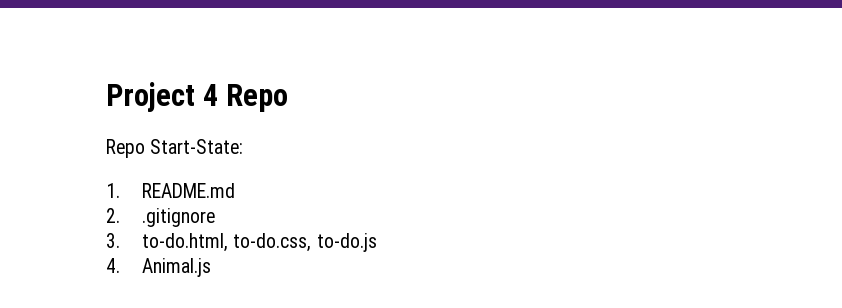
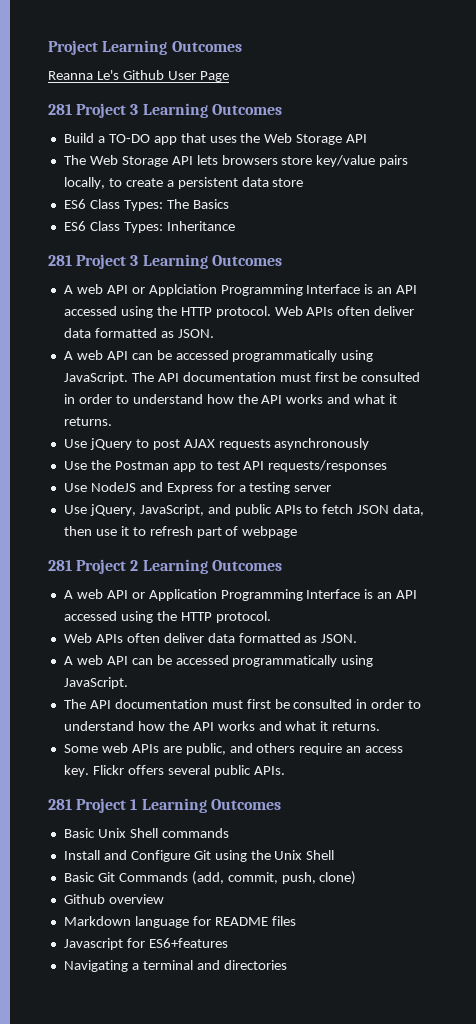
- Project 4 Repo
- Repo Start-State:
- 1. README.md
- 2. .gitignore
- 3. to-do.html, to-do.css, to-do.js
- 4. Animal.js
+ Project Learning Outcomes
+ Reanna Le's Github User Page
+ 281 Project 3 Learning Outcomes
+ Build a TO-DO app that uses the Web Storage API
+ The Web Storage API lets browsers store key/value pairs locally, to create a persistent data store
+ ES6 Class Types: The Basics
+ ES6 Class Types: Inheritance
+ 281 Project 3 Learning Outcomes
+ A web API or Applciation Programming Interface is an API accessed using the HTTP protocol. Web APIs often deliver data formatted as JSON.
+ A web API can be accessed programmatically using JavaScript. The API documentation must first be consulted in order to understand how the API works and what it returns.
+ Use jQuery to post AJAX requests asynchronously
+ Use the Postman app to test API requests/responses
+ Use NodeJS and Express for a testing server
+ Use jQuery, JavaScript, and public APIs to fetch JSON data, then use it to refresh part of webpage
+ 281 Project 2 Learning Outcomes
+ A web API or Application Programming Interface is an API accessed using the HTTP protocol.
+ Web APIs often deliver data formatted as JSON.
+ A web API can be accessed programmatically using JavaScript.
+ The API documentation must first be consulted in order to understand how the API works and what it returns.
+ Some web APIs are public, and others require an access key. Flickr offers several public APIs.
+ 281 Project 1 Learning Outcomes
+ Basic Unix Shell commands
+ Install and Configure Git using the Unix Shell
+ Basic Git Commands (add, commit, push, clone)
+ Github overview
+ Markdown language for README files
+ Javascript for ES6+features
+ Navigating a terminal and directories

